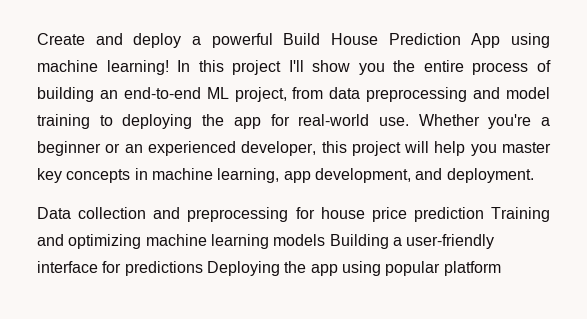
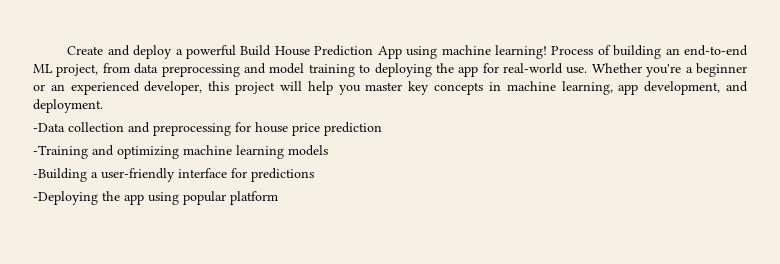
- In this project I'll show you the entire process of building an end-to-end ML project, from data preprocessing and model training to deploying the app for real-world use.
+ Process of building an end-to-end ML project, from data preprocessing and model training to deploying the app for real-world use.
- Data collection and preprocessing for house price prediction Training and optimizing machine learning models Building a user-friendly interface for predictions Deploying the app using popular platform
+ -Data collection and preprocessing for house price prediction
+ -Training and optimizing machine learning models
+ -Building a user-friendly interface for predictions
+ -Deploying the app using popular platform

